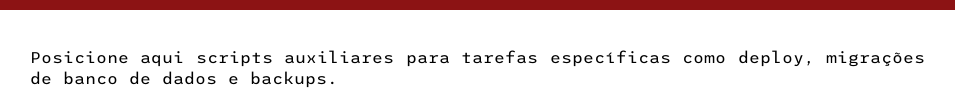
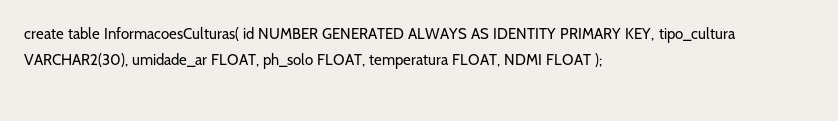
- Posicione aqui scripts auxiliares para tarefas específicas como deploy, migrações de banco de dados e backups.
+ create table InformacoesCulturas( id NUMBER GENERATED ALWAYS AS IDENTITY PRIMARY KEY, tipo_cultura VARCHAR2(30), umidade_ar FLOAT, ph_solo FLOAT, temperatura FLOAT, NDMI FLOAT );

